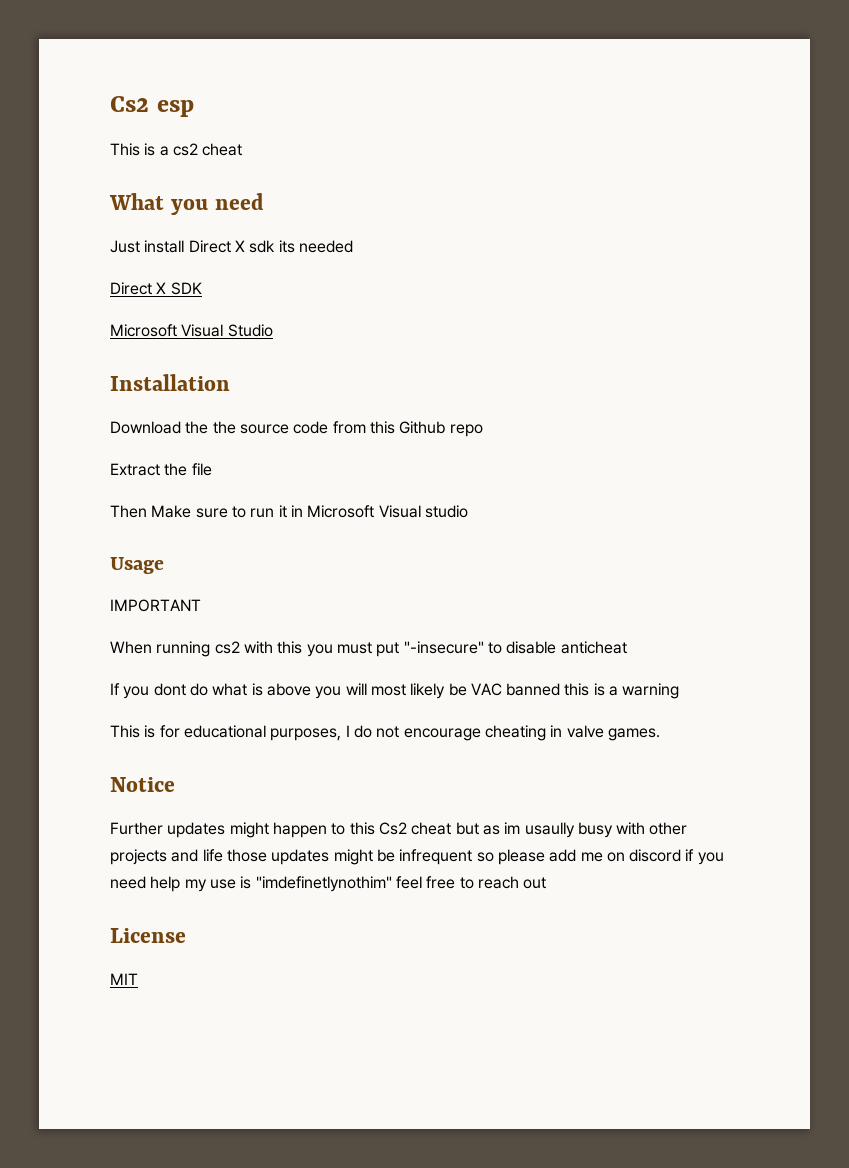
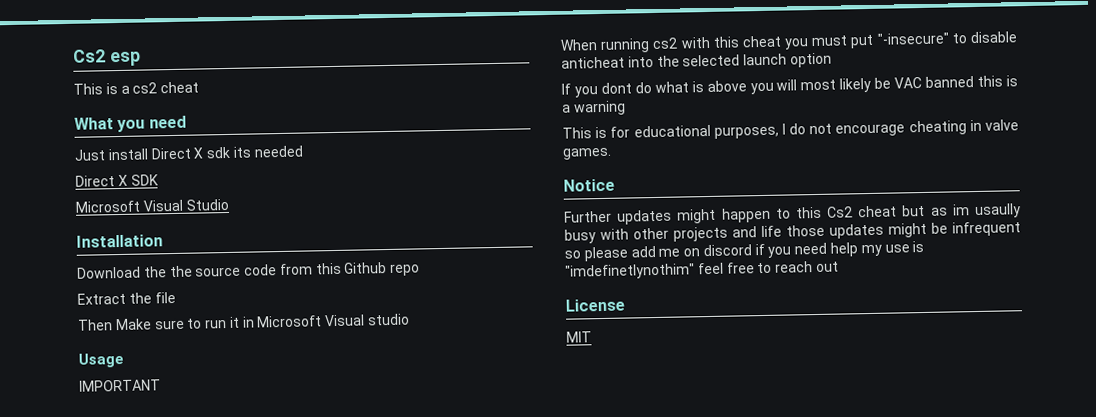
- When running cs2 with this you must put "-insecure" to disable anticheat
+ When running cs2 with this cheat you must put "-insecure" to disable anticheat into the selected launch option

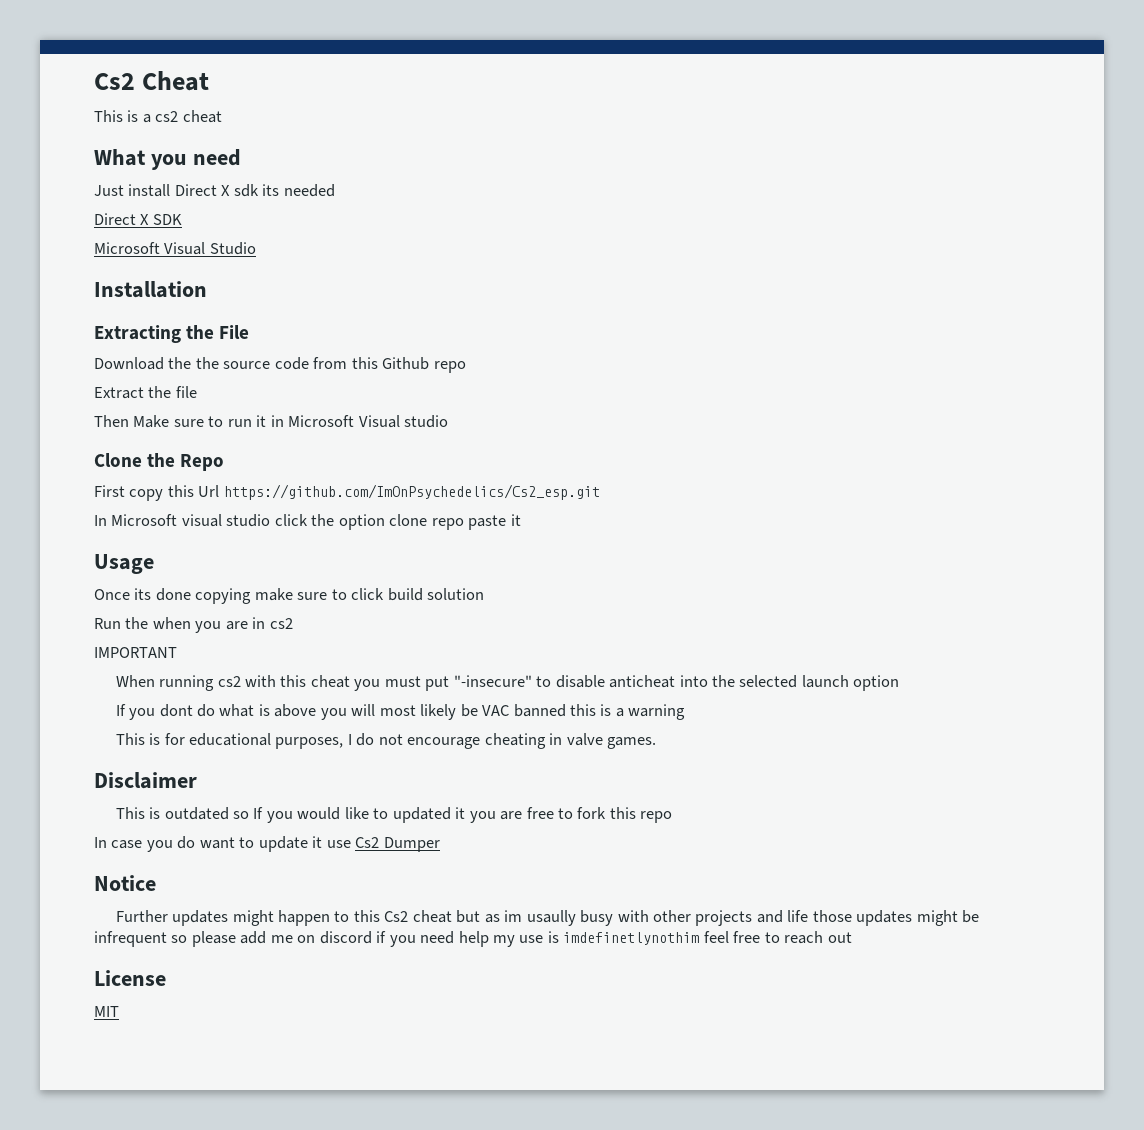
- Cs2 esp
+ Cs2 Cheat
+ Extracting the File
+ Clone the Repo
+ First copy this Url https://github.com/ImOnPsychedelics/Cs2_esp.git
+ In Microsoft visual studio click the option clone repo paste it
  Usage
+ Once its done copying make sure to click build solution
+ Run the when you are in cs2
+ Disclaimer
+ This is outdated so If you would like to updated it you are free to fork this repo
+ In case you do want to update it use Cs2 Dumper
- Further updates might happen to this Cs2 cheat but as im usaully busy with other projects and life those updates might be infrequent so please add me on discord if you need help my use is "imdefinetlynothim" feel free to reach out
+ Further updates might happen to this Cs2 cheat but as im usaully busy with other projects and life those updates might be infrequent so please add me on discord if you need help my use is imdefinetlynothim feel free to reach out

